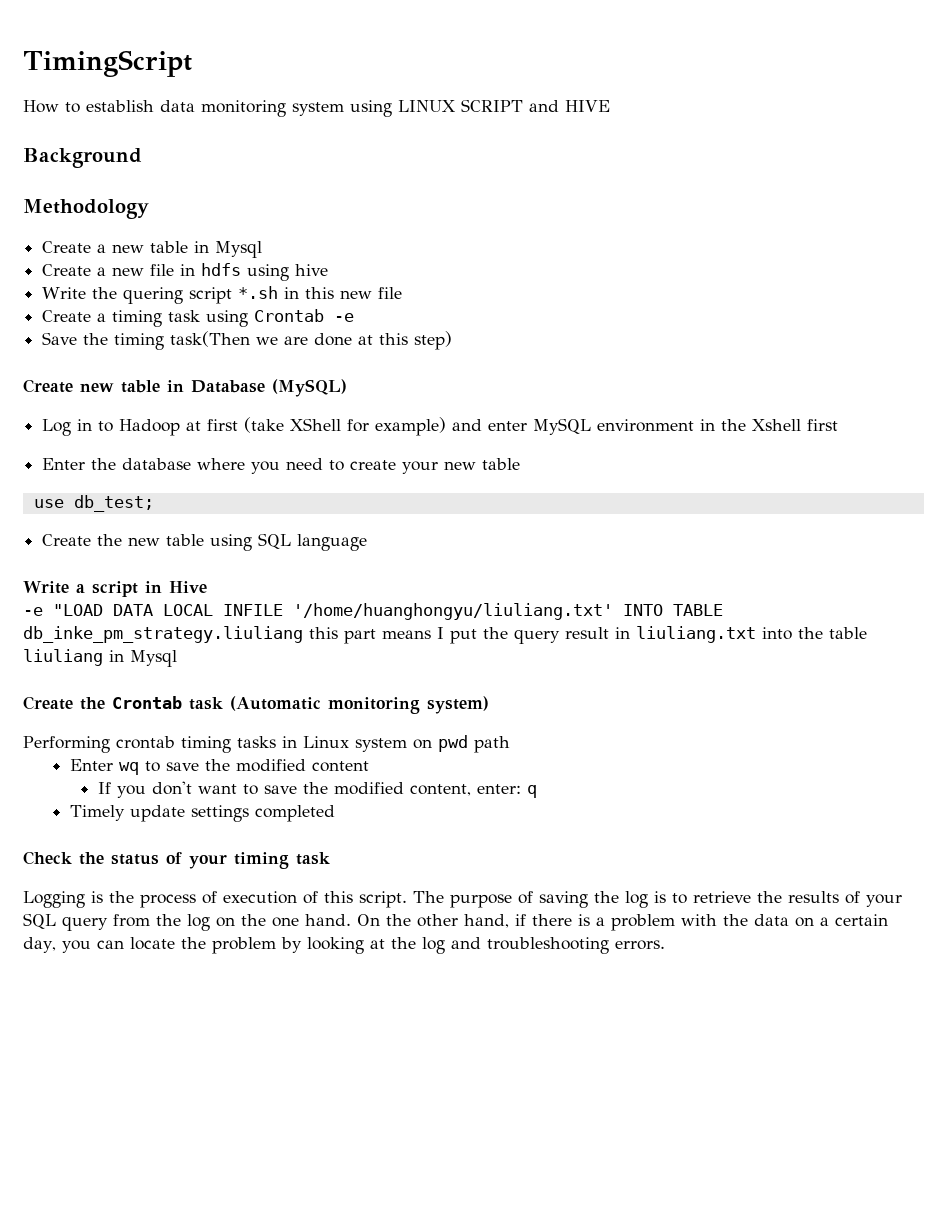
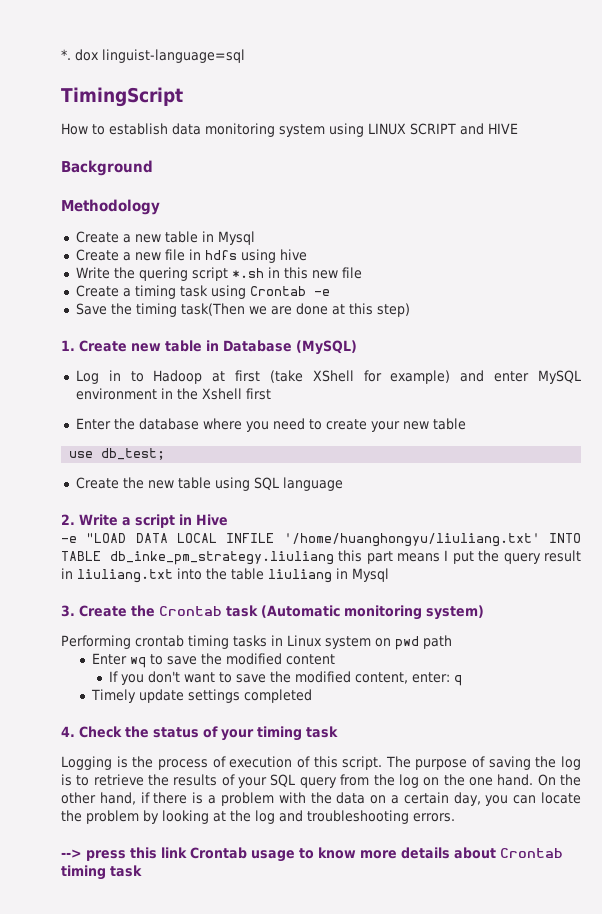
+ *. dox linguist-language=sql
- Create new table in Database (MySQL)
+ 1. Create new table in Database (MySQL)
- Write a script in Hive
+ 2. Write a script in Hive
- Create the Crontab task (Automatic monitoring system)
+ 3. Create the Crontab task (Automatic monitoring system)
- Check the status of your timing task
+ 4. Check the status of your timing task
+ --> press this link Crontab usage to know more details about Crontab timing task

